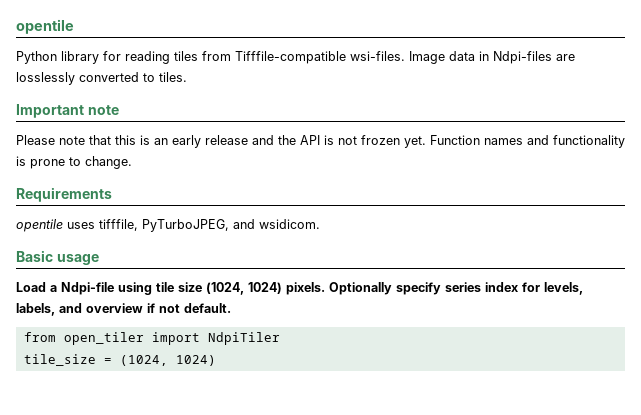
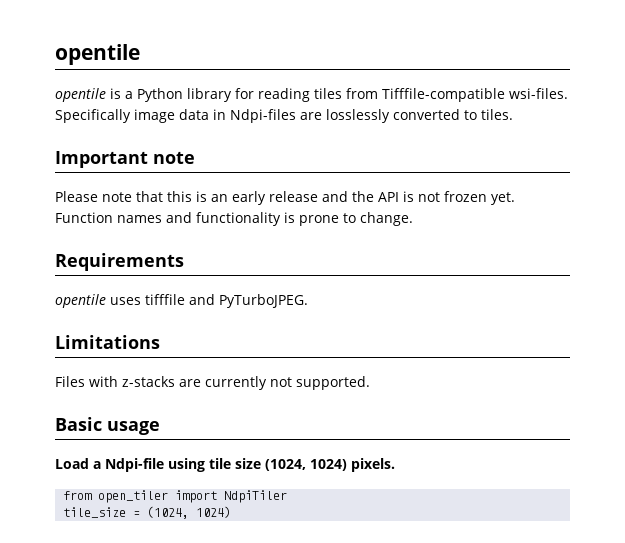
- Python library for reading tiles from Tifffile-compatible wsi-files.
+ opentile is a Python library for reading tiles from Tifffile-compatible wsi-files.
- Image data in Ndpi-files are losslessly converted to tiles.
+ Specifically image data in Ndpi-files are losslessly converted to tiles.
- opentile uses tifffile, PyTurboJPEG, and wsidicom.
+ opentile uses tifffile and PyTurboJPEG.
+ Limitations
+ Files with z-stacks are currently not supported.
- Optionally specify series index for levels, labels, and overview if not default.

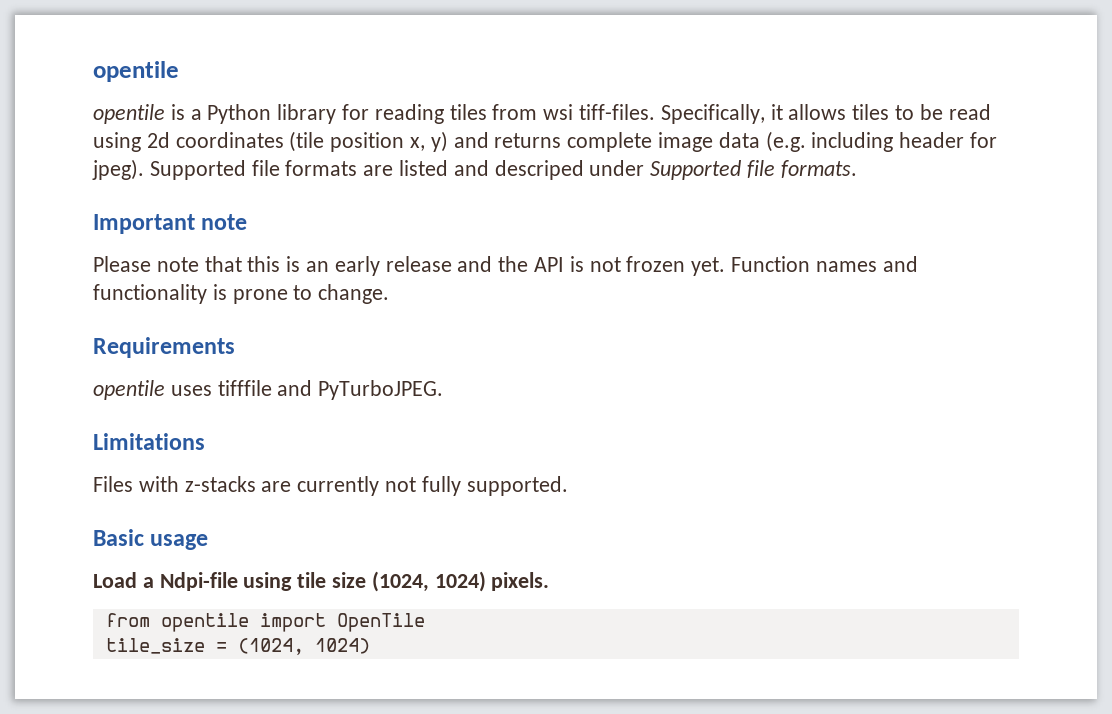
- opentile is a Python library for reading tiles from Tifffile-compatible wsi-files. Specifically image data in Ndpi-files are losslessly converted to tiles.
+ opentile is a Python library for reading tiles from wsi tiff-files. Specifically, it allows tiles to be read using 2d coordinates (tile position x, y) and returns complete image data (e.g. including header for jpeg). Supported file formats are listed and descriped under Supported file formats.
- Files with z-stacks are currently not supported.
+ Files with z-stacks are currently not fully supported.
- from open_tiler import NdpiTiler
+ from opentile import OpenTile

